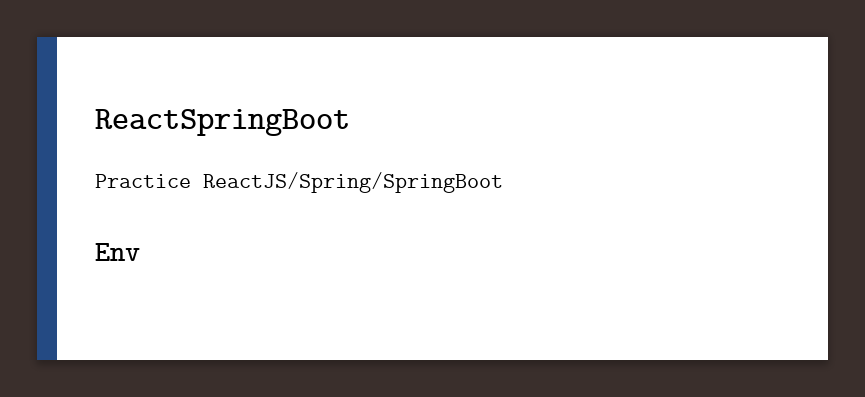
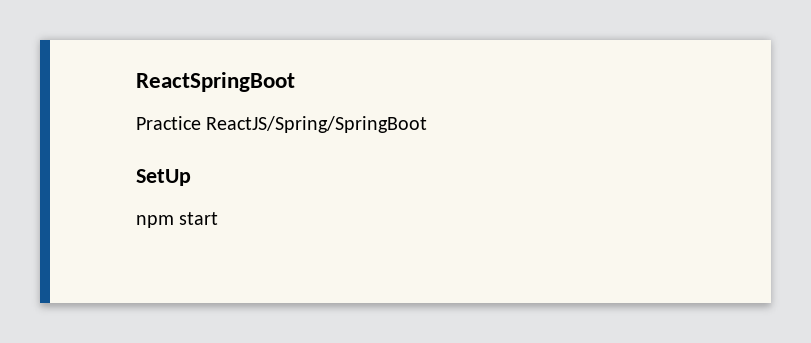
- Env
+ SetUp
+ npm start

